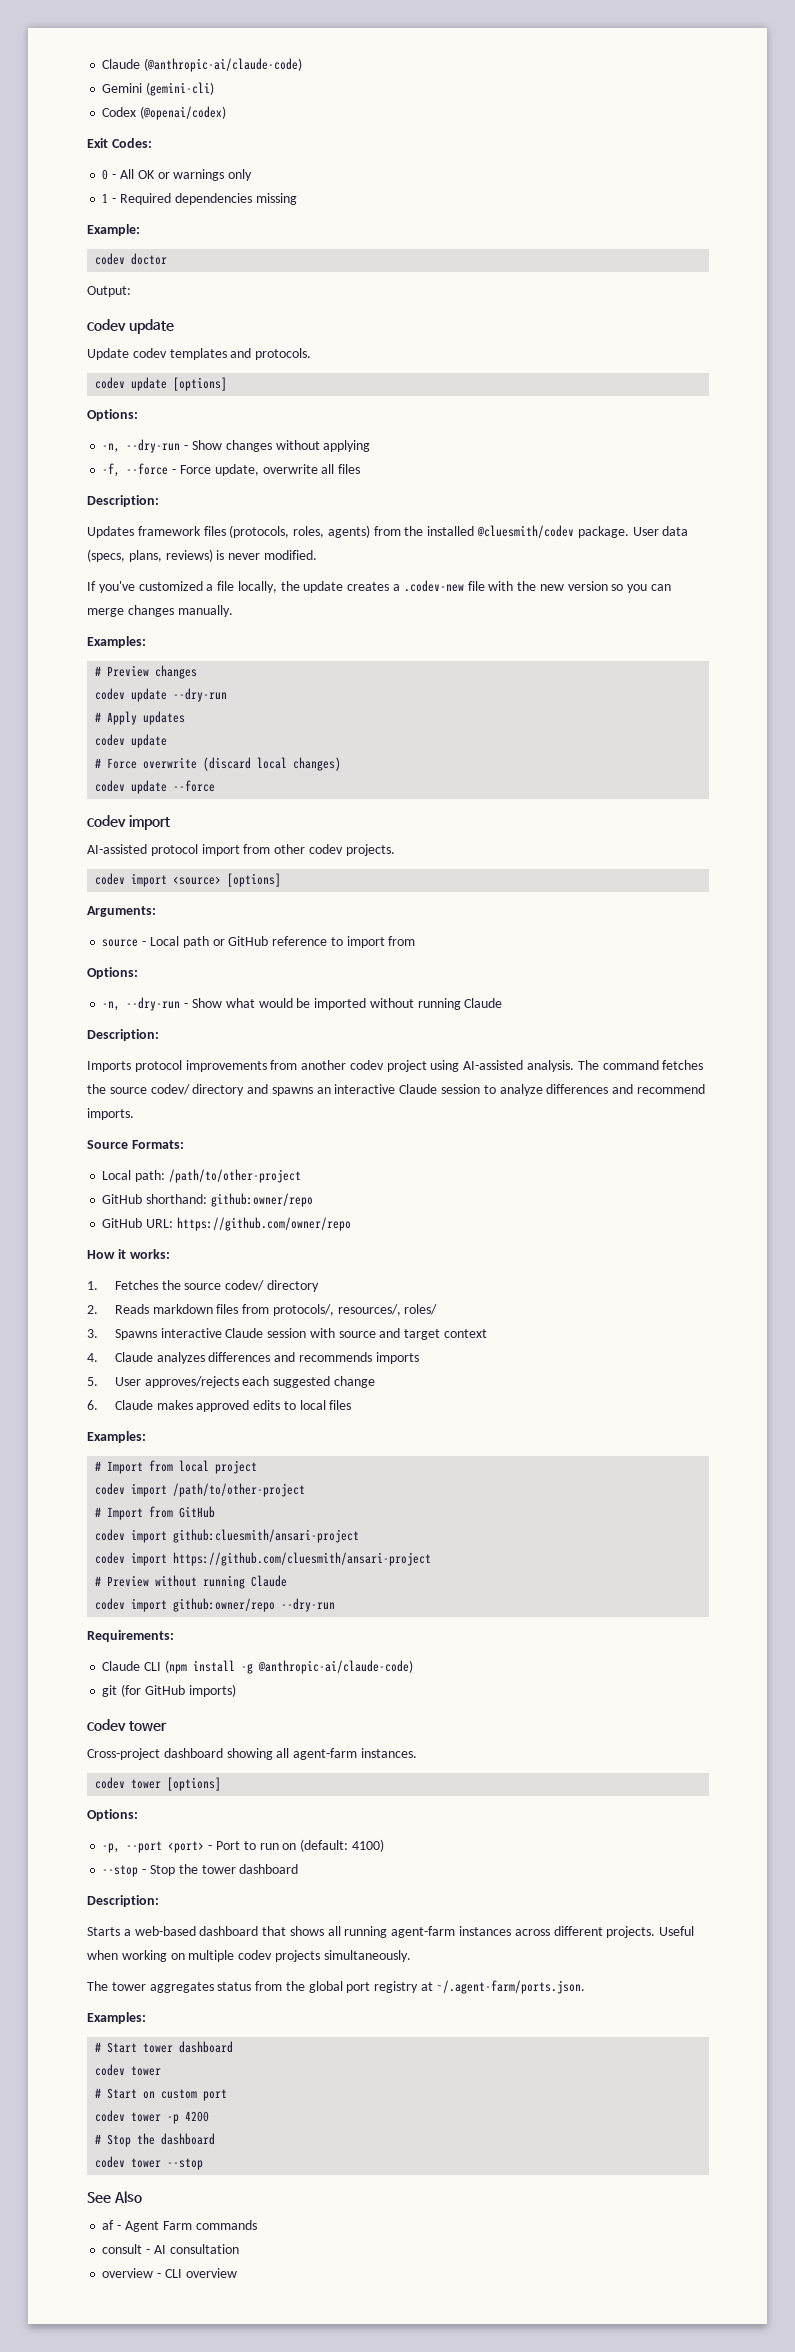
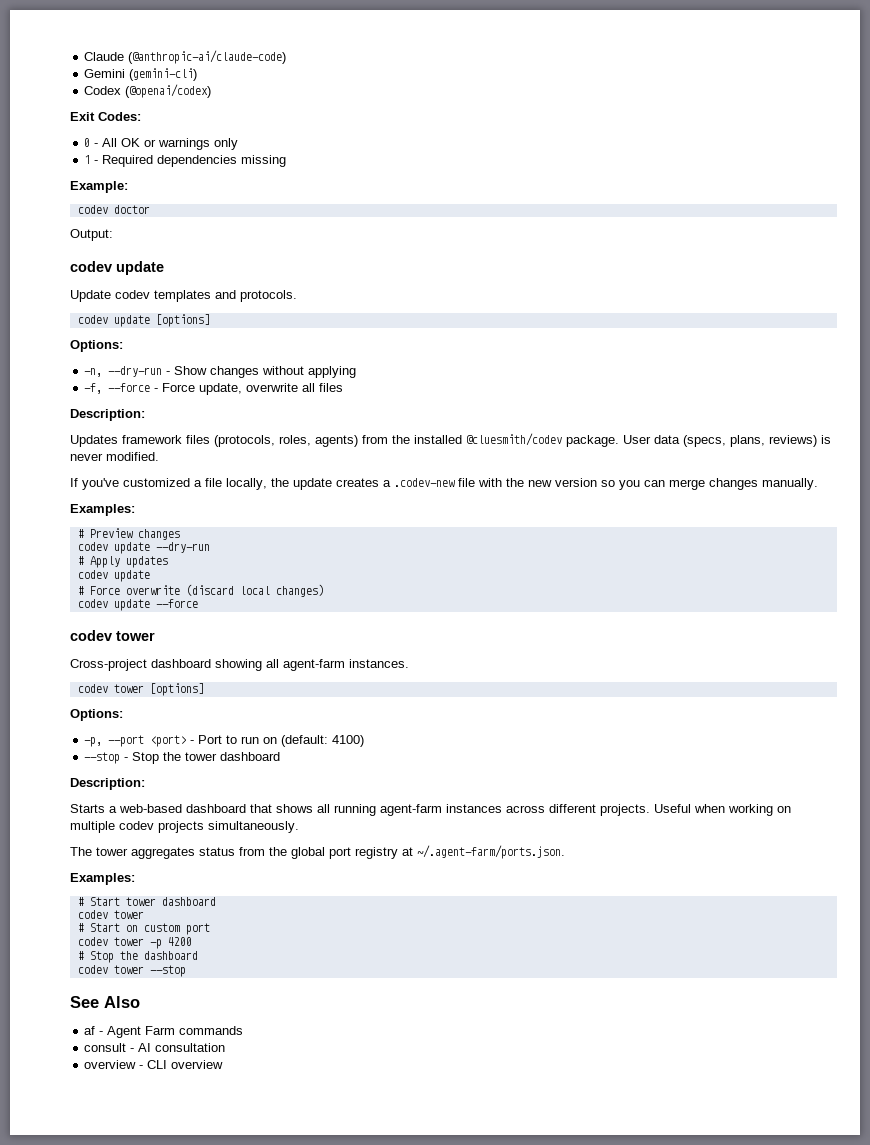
  codev update --force
- codev import
- AI-assisted protocol import from other codev projects.
- codev import <source> [options]
- Arguments:
- source - Local path or GitHub reference to import from
- Options:
- -n, --dry-run - Show what would be imported without running Claude
- Description:
- Imports protocol improvements from another codev project using AI-assisted analysis. The command fetches the source codev/ directory and spawns an interactive Claude session to analyze differences and recommend imports.
- Source Formats:
- Local path: /path/to/other-project
- GitHub shorthand: github:owner/repo
- GitHub URL: https://github.com/owner/repo
- How it works:
- 1. Fetches the source codev/ directory
- 2. Reads markdown files from protocols/, resources/, roles/
- 3. Spawns interactive Claude session with source and target context
- 4. Claude analyzes differences and recommends imports
- 5. User approves/rejects each suggested change
- 6. Claude makes approved edits to local files
- Examples:
- # Import from local project
- codev import /path/to/other-project
- # Import from GitHub
- codev import github:cluesmith/ansari-project
- codev import https://github.com/cluesmith/ansari-project
- # Preview without running Claude
- codev import github:owner/repo --dry-run
- Requirements:
- Claude CLI (npm install -g @anthropic-ai/claude-code)
- git (for GitHub imports)

